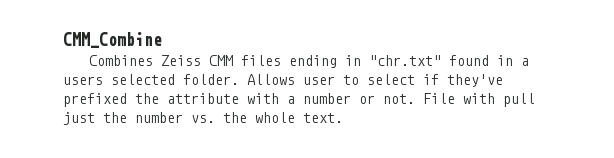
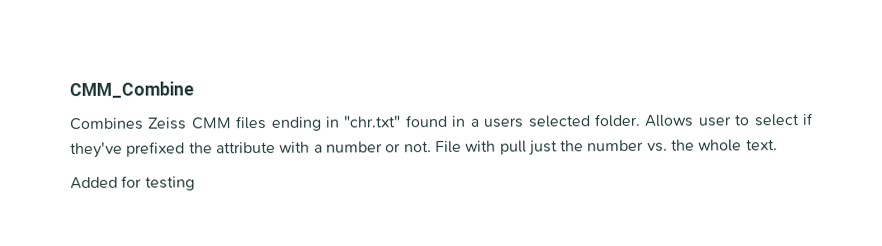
+ Added for testing

